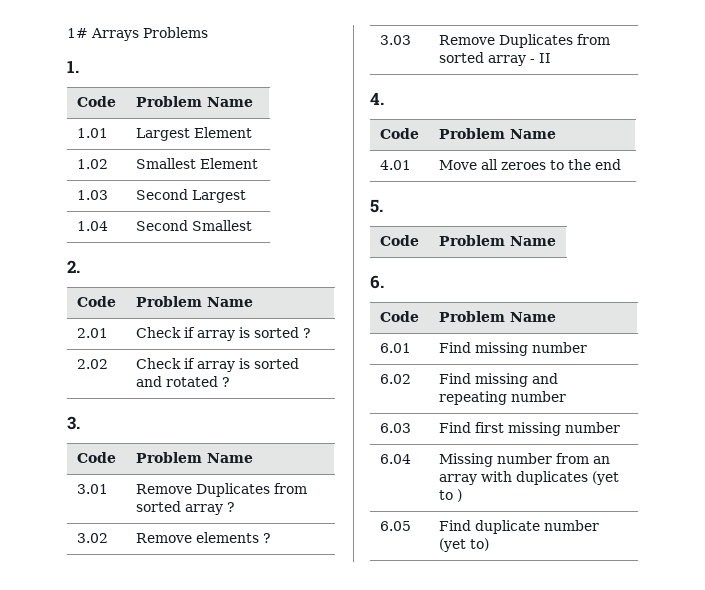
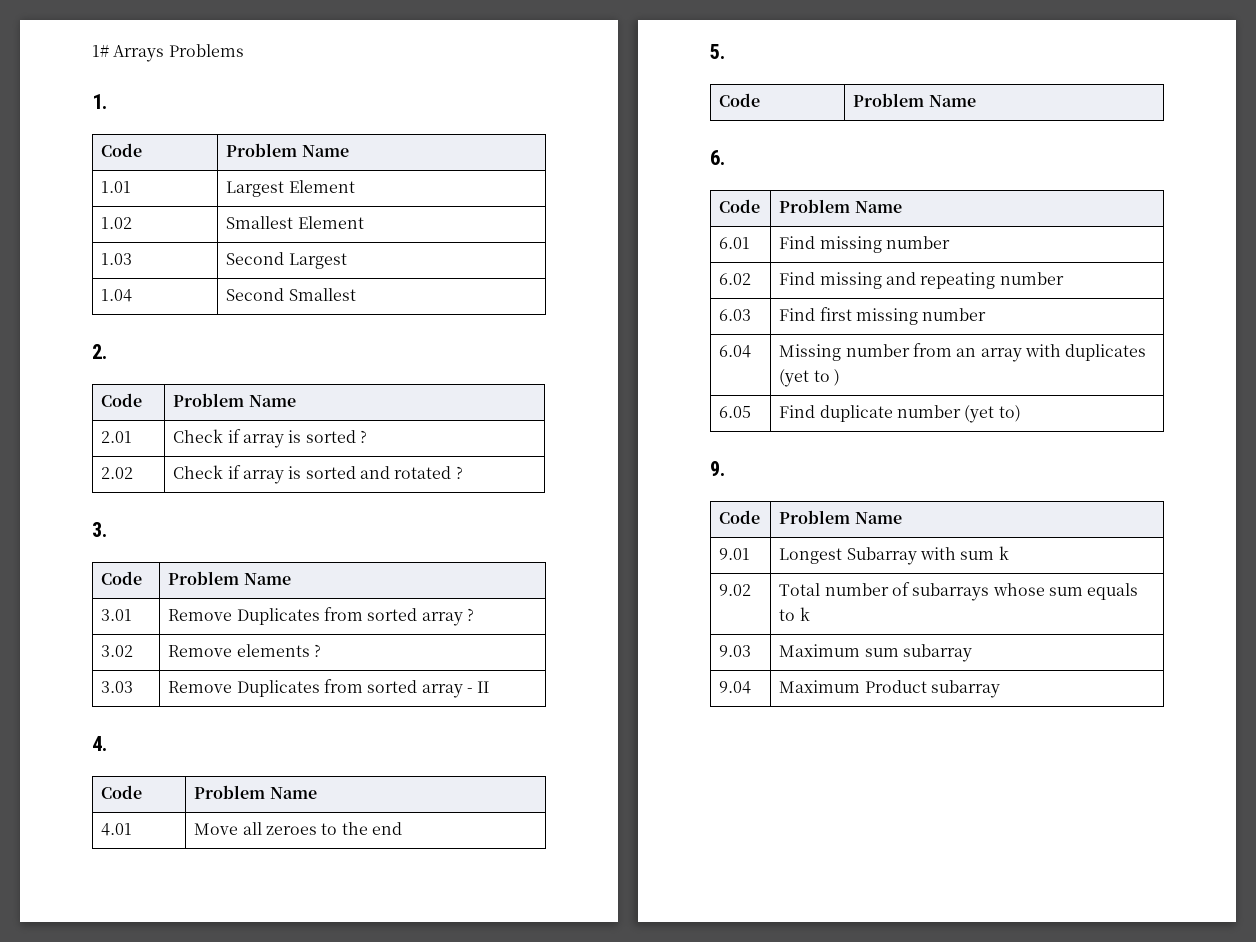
+ 9.
+ Code | Problem Name
+ 9.01 | Longest Subarray with sum k
+ 9.02 | Total number of subarrays whose sum equals to k
+ 9.03 | Maximum sum subarray
+ 9.04 | Maximum Product subarray

